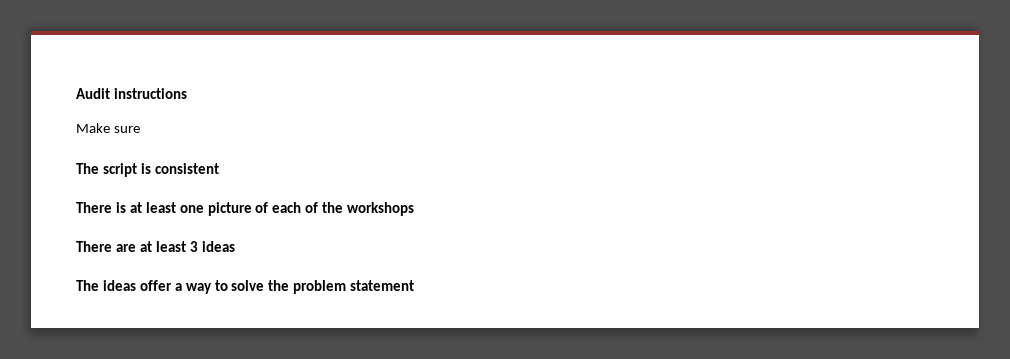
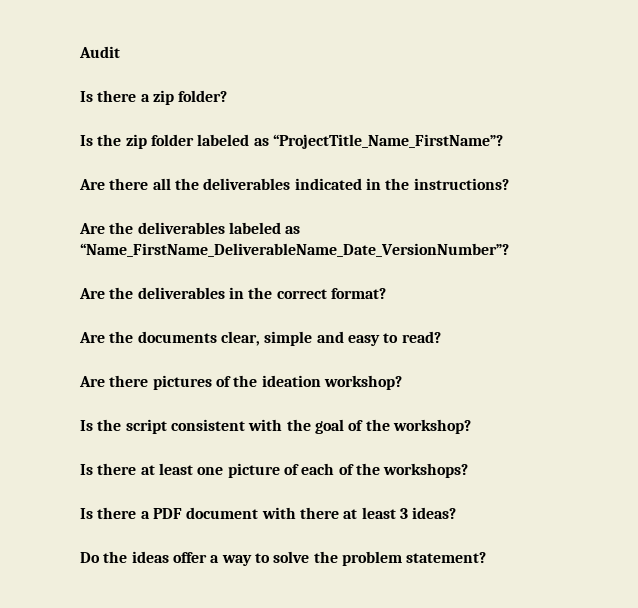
- Audit instructions
- Make sure
- The script is consistent
- There is at least one picture of each of the workshops
- There are at least 3 ideas
- The ideas offer a way to solve the problem statement
+ Audit
+ Is there a zip folder?
+ Is the zip folder labeled as “ProjectTitle_Name_FirstName”?
+ Are there all the deliverables indicated in the instructions?
+ Are the deliverables labeled as “Name_FirstName_DeliverableName_Date_VersionNumber”?
+ Are the deliverables in the correct format?
+ Are the documents clear, simple and easy to read?
+ Are there pictures of the ideation workshop?
+ Is the script consistent with the goal of the workshop?
+ Is there at least one picture of each of the workshops?
+ Is there a PDF document with there at least 3 ideas?
+ Do the ideas offer a way to solve the problem statement?

